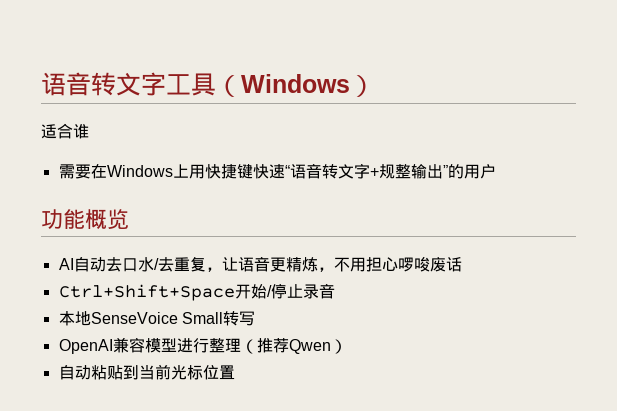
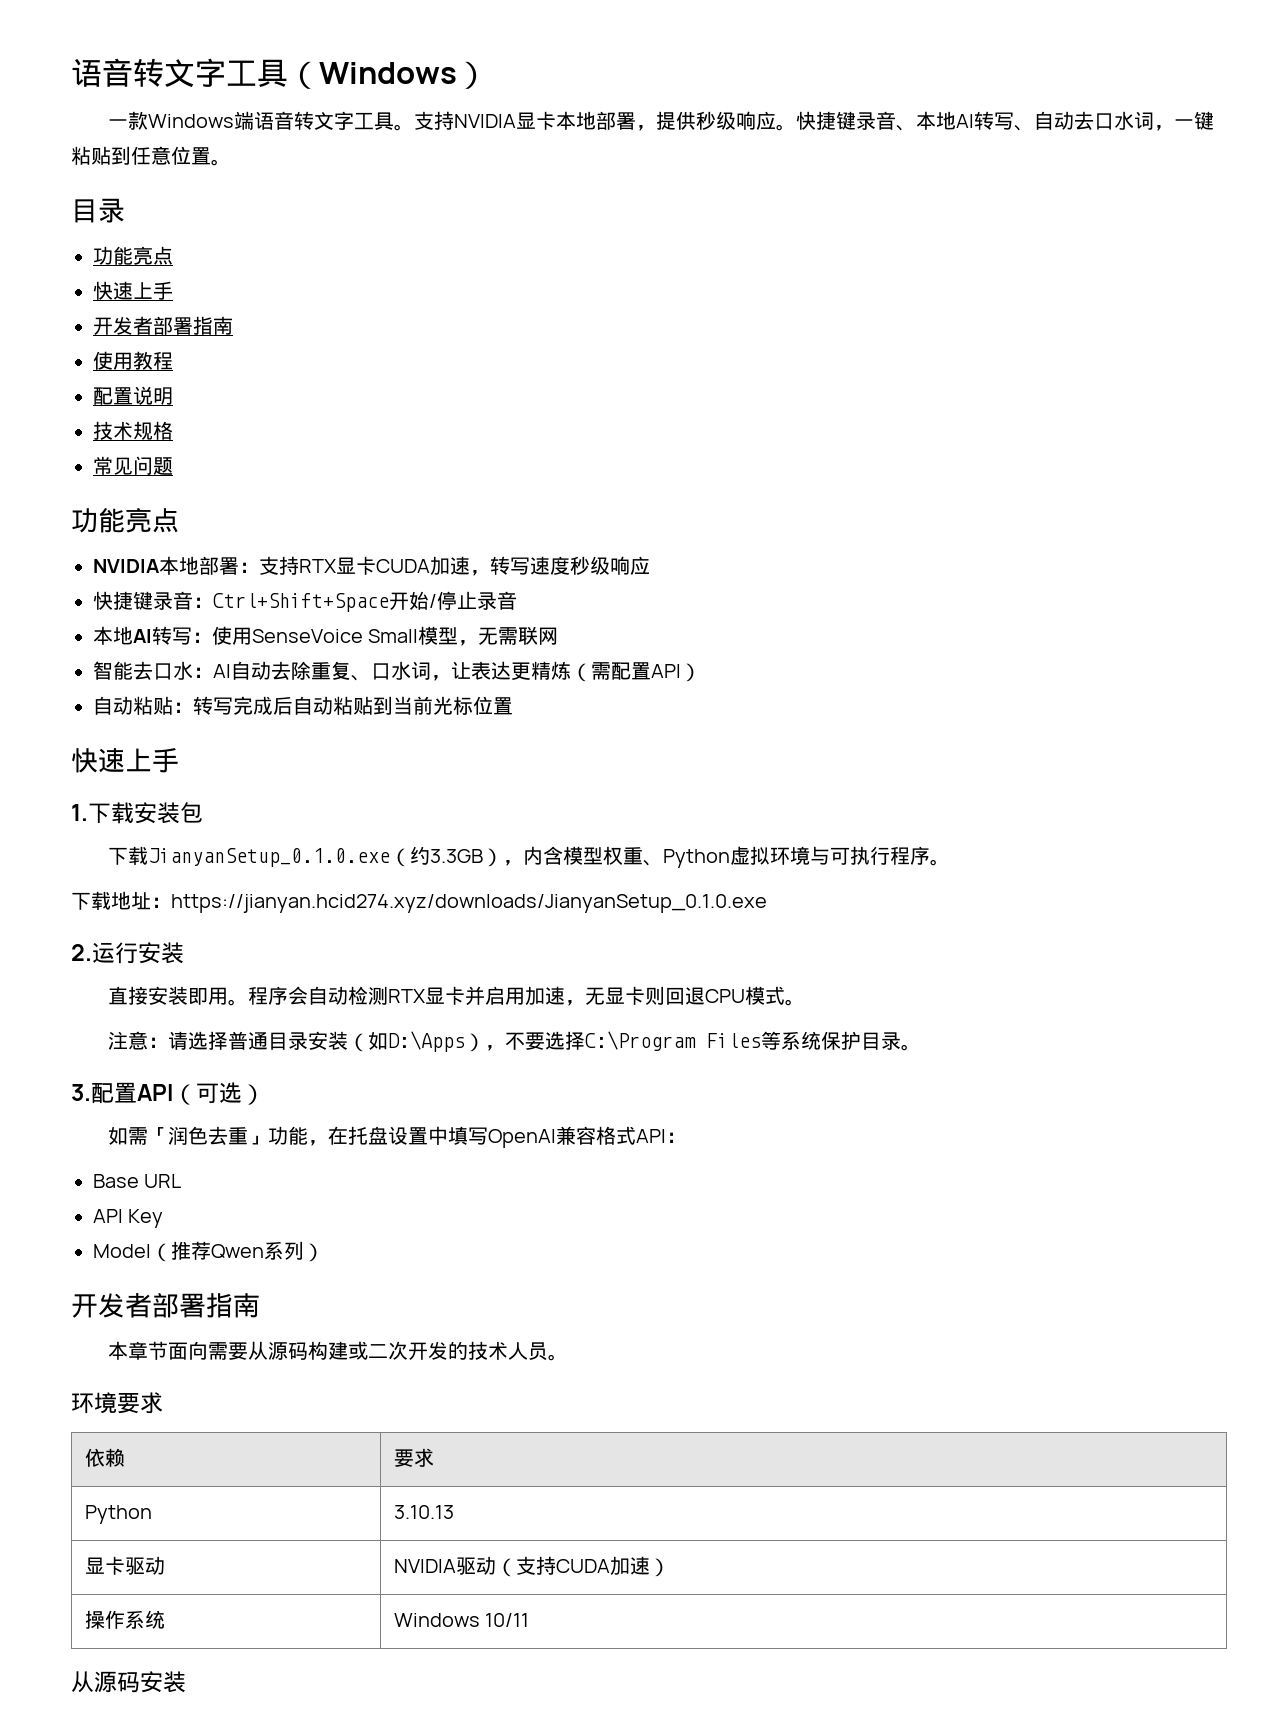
- 适合谁
- 需要在Windows上用快捷键快速“语音转文字+规整输出”的用户
- 功能概览
- AI自动去口水/去重复，让语音更精炼，不用担心啰唆废话
- Ctrl+Shift+Space开始/停止录音
+ 一款Windows端语音转文字工具。支持NVIDIA显卡本地部署，提供秒级响应。快捷键录音、本地AI转写、自动去口水词，一键粘贴到任意位置。
+ 目录
+ 功能亮点
+ 快速上手
+ 开发者部署指南
+ 使用教程
+ 配置说明
+ 技术规格
+ 常见问题
+ 功能亮点
+ NVIDIA本地部署：支持RTX显卡CUDA加速，转写速度秒级响应
+ 快捷键录音：Ctrl+Shift+Space开始/停止录音
- 本地SenseVoice Small转写
- OpenAI兼容模型进行整理（推荐Qwen）
- 自动粘贴到当前光标位置
+ 本地AI转写：使用SenseVoice Small模型，无需联网
+ 智能去口水：AI自动去除重复、口水词，让表达更精炼（需配置API）
+ 自动粘贴：转写完成后自动粘贴到当前光标位置
+ 快速上手
+ 1.下载安装包
+ 下载JianyanSetup_0.1.0.exe（约3.3GB），内含模型权重、Python虚拟环境与可执行程序。
+ 下载地址：https://jianyan.hcid274.xyz/downloads/JianyanSetup_0.1.0.exe
+ 2.运行安装
+ 直接安装即用。程序会自动检测RTX显卡并启用加速，无显卡则回退CPU模式。
+ 注意：请选择普通目录安装（如D:\Apps），不要选择C:\Program Files等系统保护目录。
+ 3.配置API（可选）
+ 如需「润色去重」功能，在托盘设置中填写OpenAI兼容格式API：
+ Base URL
+ API Key
+ Model（推荐Qwen系列）
+ 开发者部署指南
+ 本章节面向需要从源码构建或二次开发的技术人员。
+ 环境要求
+ 依赖 | 要求
+ Python | 3.10.13
+ 显卡驱动 | NVIDIA驱动（支持CUDA加速）
+ 操作系统 | Windows 10/11
+ 从源码安装

